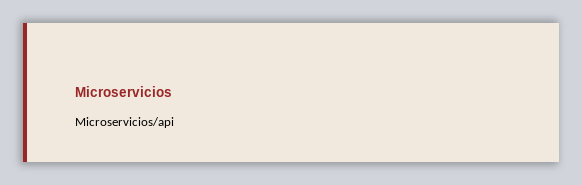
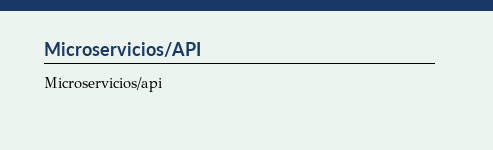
- Microservicios
+ Microservicios/API

